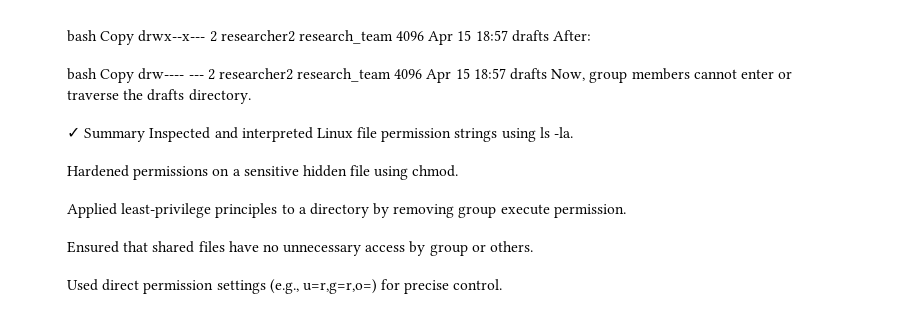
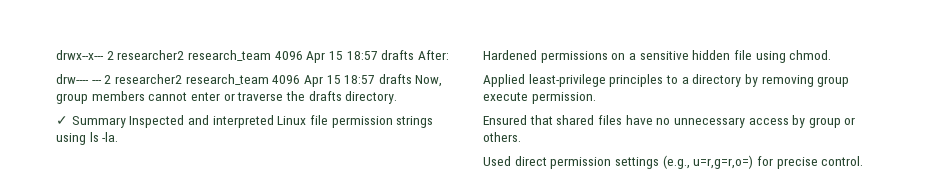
- bash Copy drwx--x--- 2 researcher2 research_team 4096 Apr 15 18:57 drafts After:
+ drwx--x--- 2 researcher2 research_team 4096 Apr 15 18:57 drafts After:
- bash Copy drw---- --- 2 researcher2 research_team 4096 Apr 15 18:57 drafts Now, group members cannot enter or traverse the drafts directory.
+ drw---- --- 2 researcher2 research_team 4096 Apr 15 18:57 drafts Now, group members cannot enter or traverse the drafts directory.

